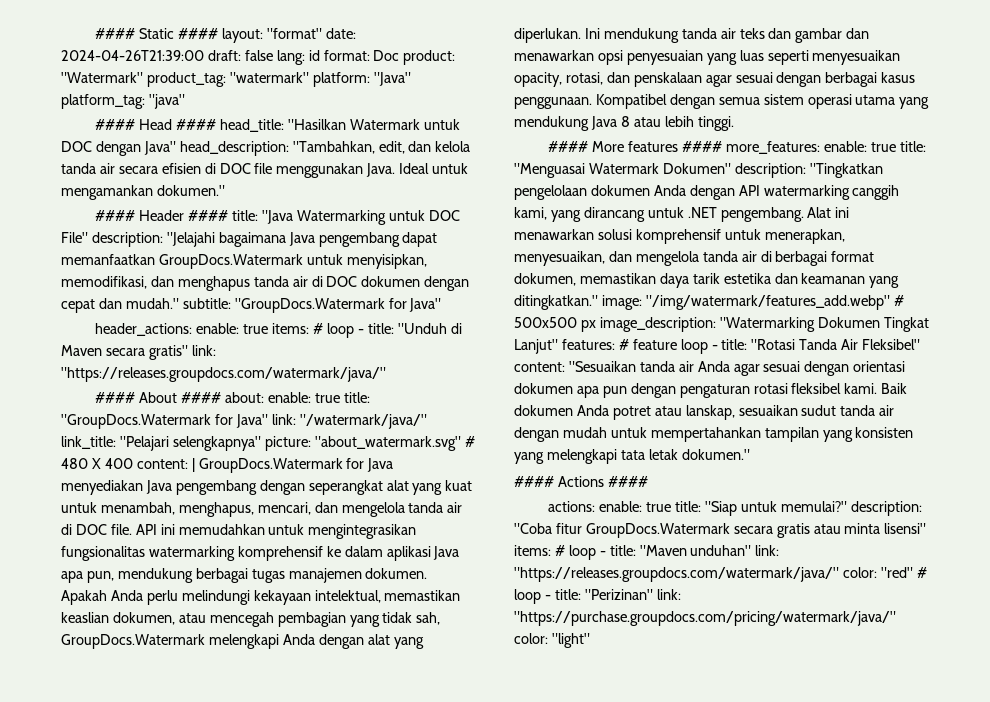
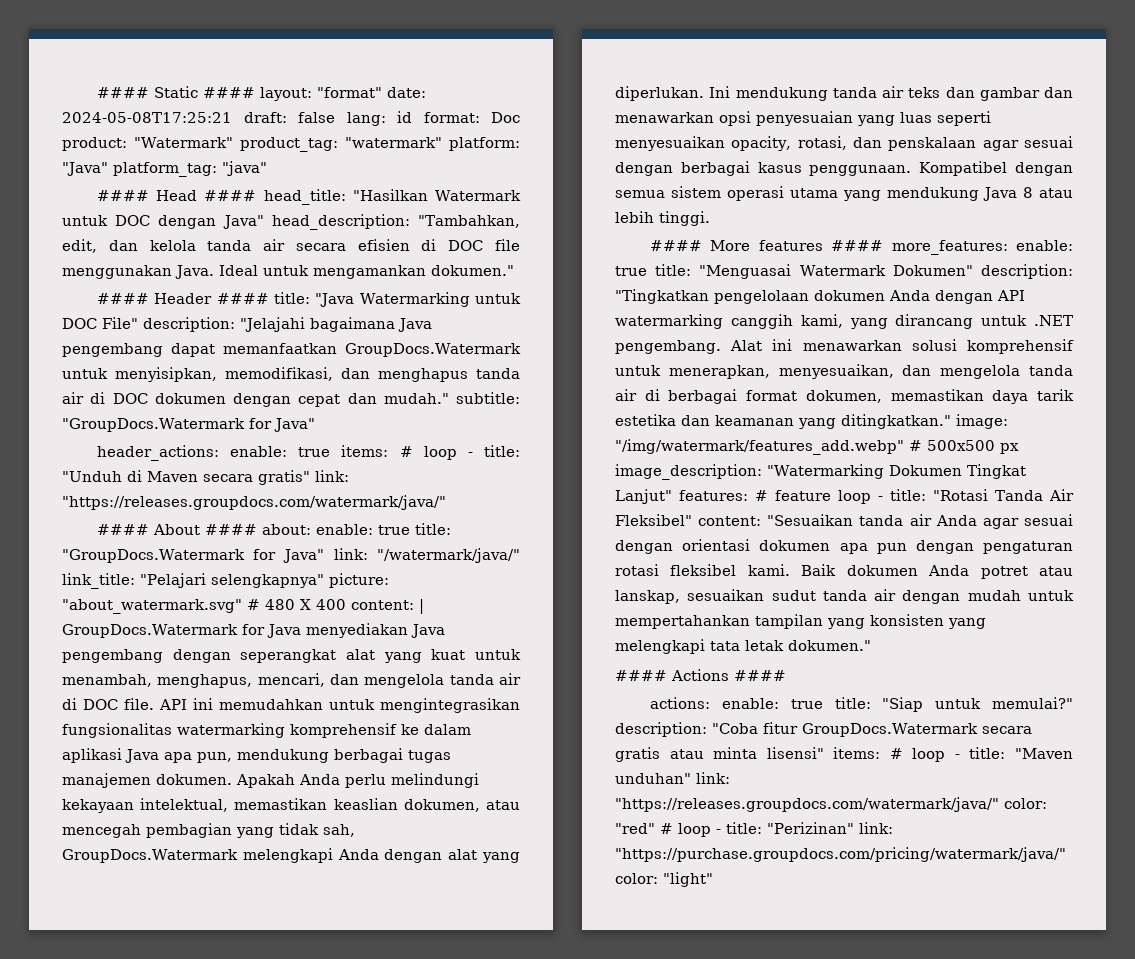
- #### Static #### layout: "format" date: 2024-04-26T21:39:00 draft: false lang: id format: Doc product: "Watermark" product_tag: "watermark" platform: "Java" platform_tag: "java"
+ #### Static #### layout: "format" date: 2024-05-08T17:25:21 draft: false lang: id format: Doc product: "Watermark" product_tag: "watermark" platform: "Java" platform_tag: "java"

